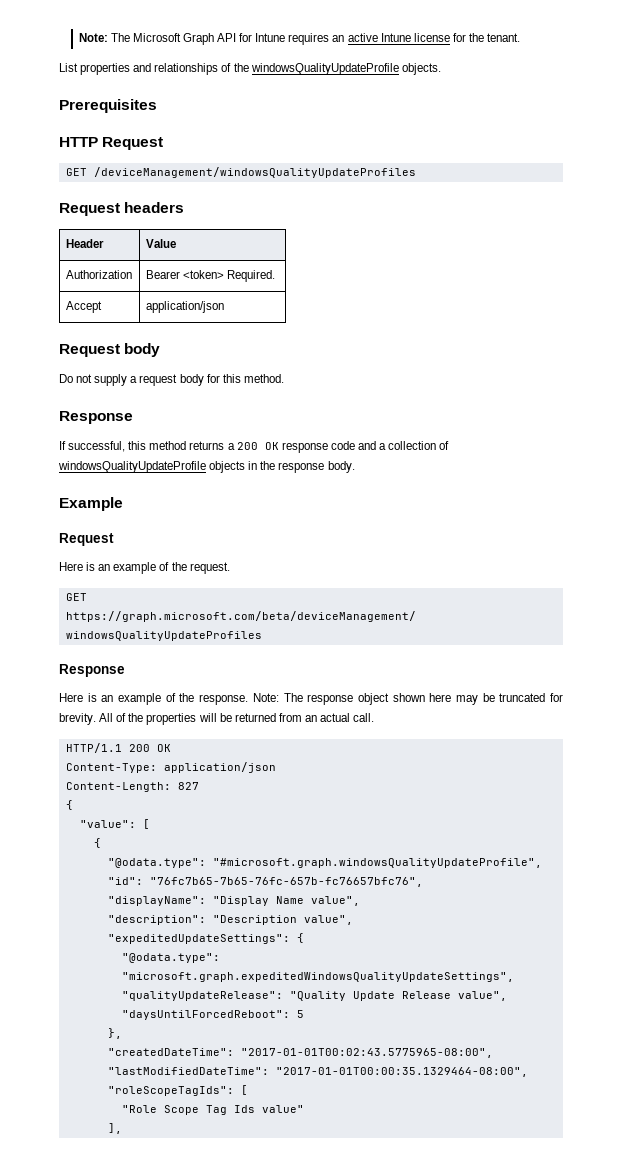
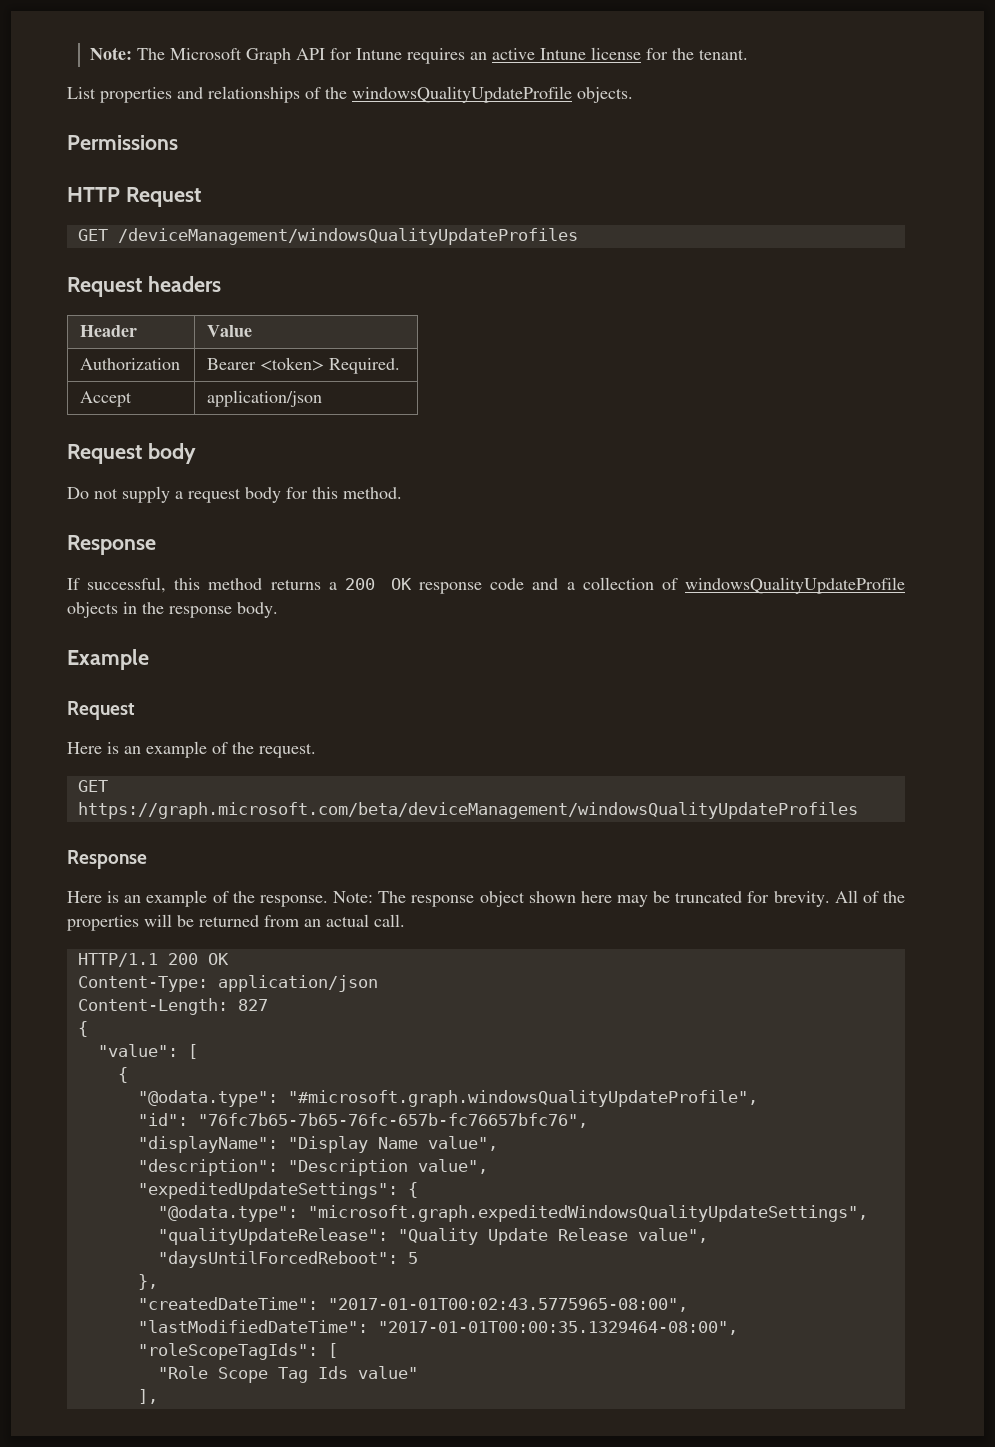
- Prerequisites
+ Permissions

